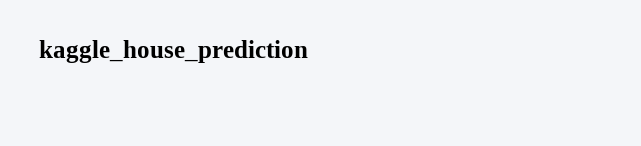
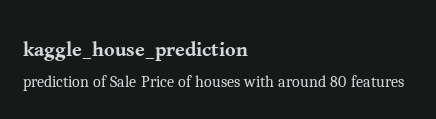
+ prediction of Sale Price of houses with around 80 features

